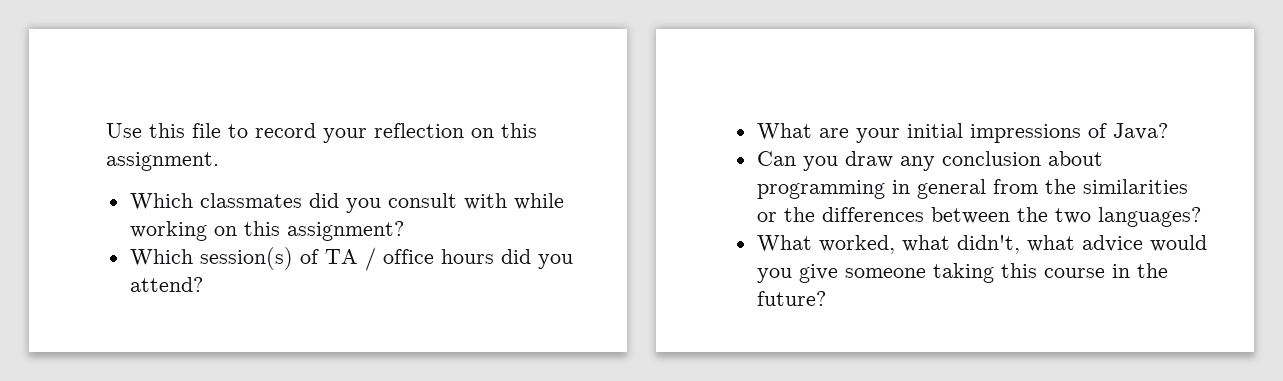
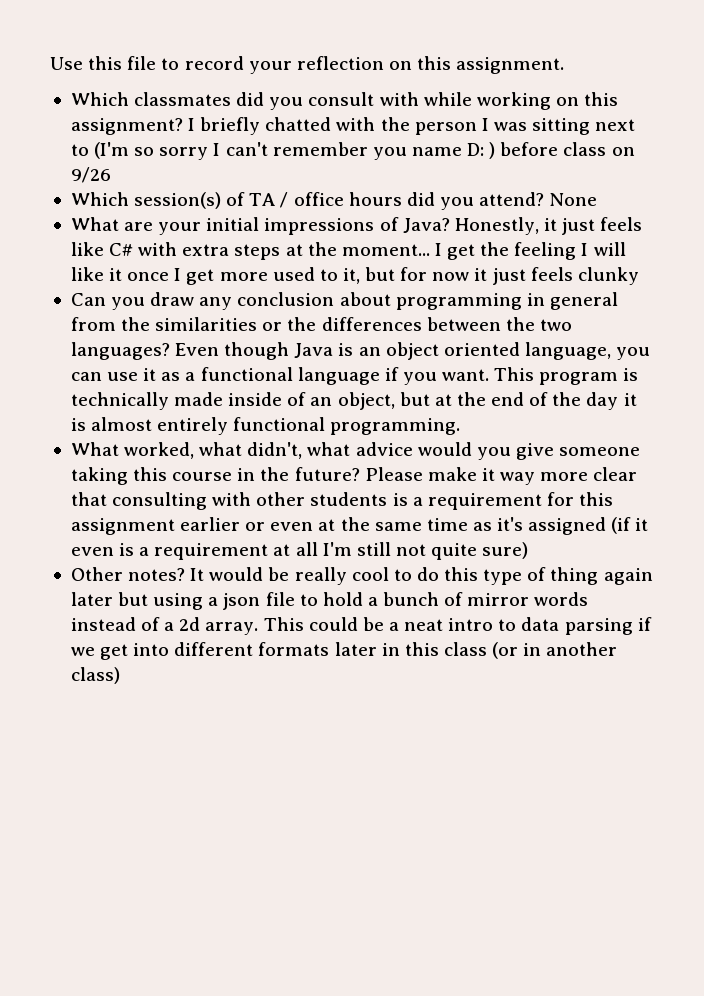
+ I briefly chatted with the person I was sitting next to (I'm so sorry I can't remember you name D: ) before class on 9/26
- Which session(s) of TA / office hours did you attend?
+ Which session(s) of TA / office hours did you attend? None
+ Honestly, it just feels like C# with extra steps at the moment... I get the feeling I will like it once I get more used to it, but for now it just feels clunky
+ Even though Java is an object oriented language, you can use it as a functional language if you want. This program is technically made inside of an object, but at the end of the day it is almost entirely functional programming.
+ Please make it way more clear that consulting with other students is a requirement for this assignment earlier or even at the same time as it's assigned (if it even is a requirement at all I'm still not quite sure)
+ Other notes? It would be really cool to do this type of thing again later but using a json file to hold a bunch of mirror words instead of a 2d array. This could be a neat intro to data parsing if we get into different formats later in this class (or in another class)

